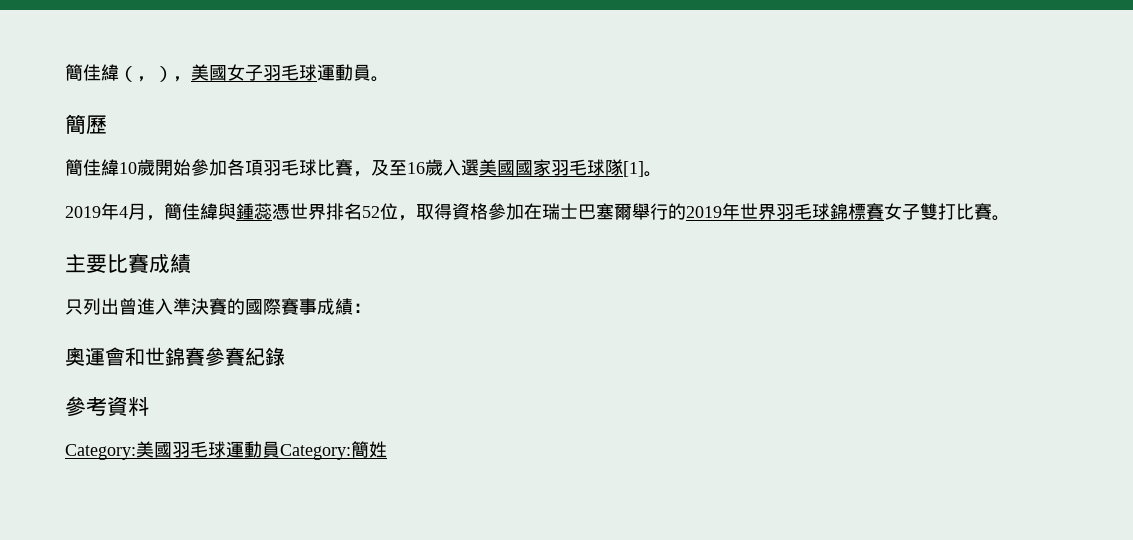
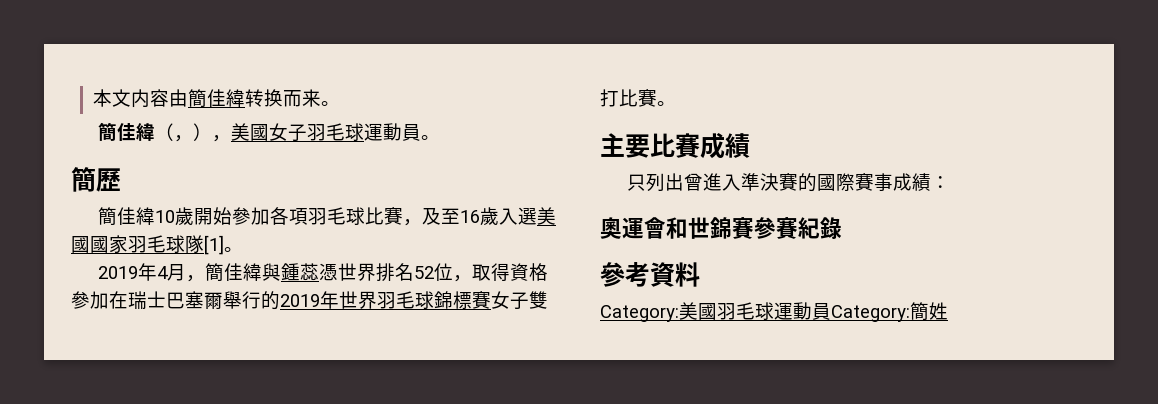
+ 本文内容由簡佳緯转换而来。

